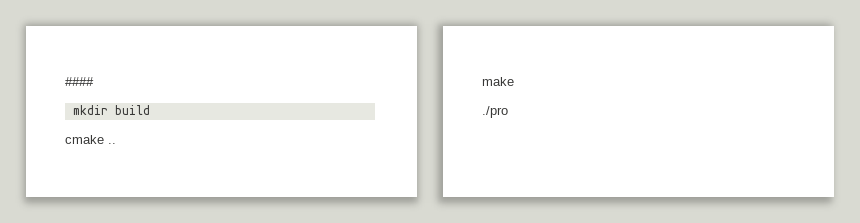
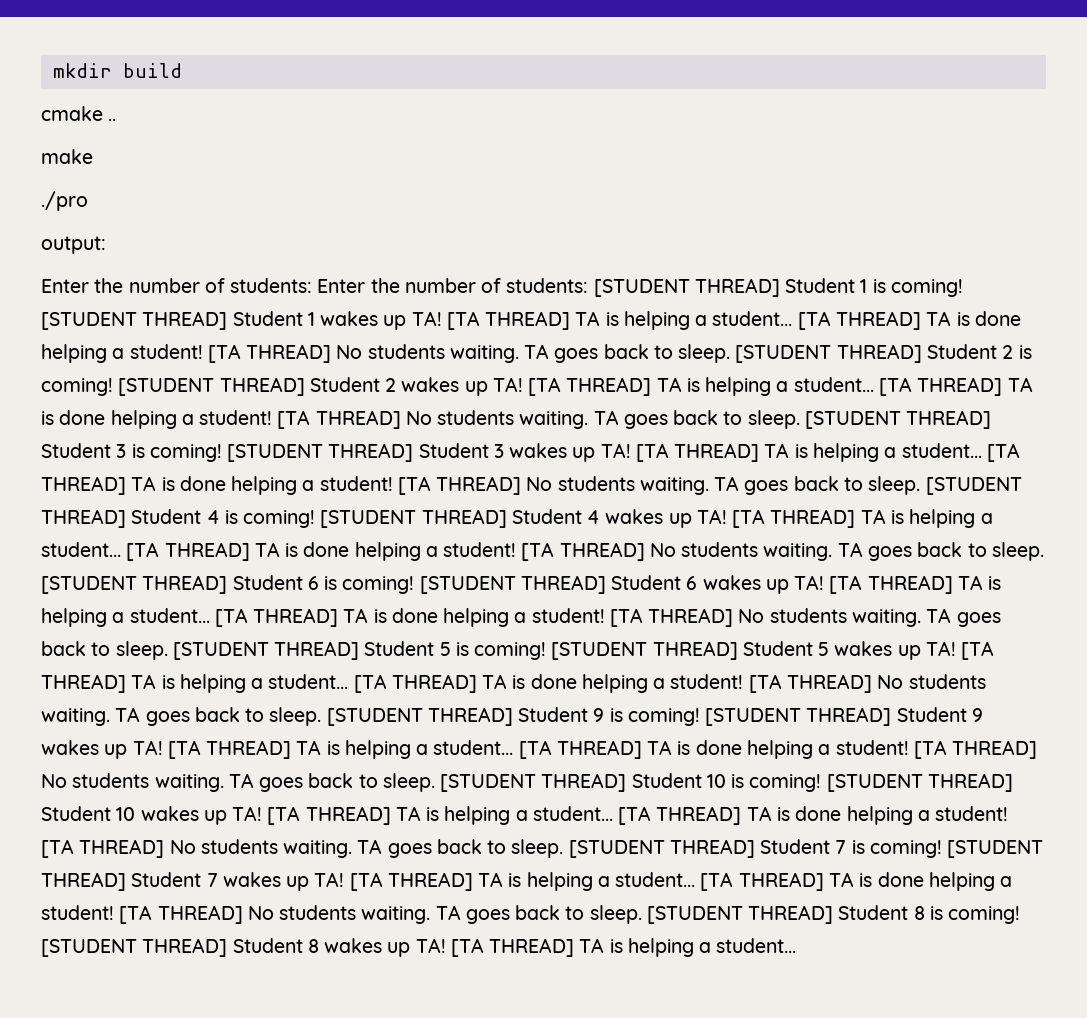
- ####
+ output:
+ Enter the number of students: Enter the number of students: [STUDENT THREAD] Student 1 is coming! [STUDENT THREAD] Student 1 wakes up TA! [TA THREAD] TA is helping a student... [TA THREAD] TA is done helping a student! [TA THREAD] No students waiting. TA goes back to sleep. [STUDENT THREAD] Student 2 is coming! [STUDENT THREAD] Student 2 wakes up TA! [TA THREAD] TA is helping a student... [TA THREAD] TA is done helping a student! [TA THREAD] No students waiting. TA goes back to sleep. [STUDENT THREAD] Student 3 is coming! [STUDENT THREAD] Student 3 wakes up TA! [TA THREAD] TA is helping a student... [TA THREAD] TA is done helping a student! [TA THREAD] No students waiting. TA goes back to sleep. [STUDENT THREAD] Student 4 is coming! [STUDENT THREAD] Student 4 wakes up TA! [TA THREAD] TA is helping a student... [TA THREAD] TA is done helping a student! [TA THREAD] No students waiting. TA goes back to sleep. [STUDENT THREAD] Student 6 is coming! [STUDENT THREAD] Student 6 wakes up TA! [TA THREAD] TA is helping a student... [TA THREAD] TA is done helping a student! [TA THREAD] No students waiting. TA goes back to sleep. [STUDENT THREAD] Student 5 is coming! [STUDENT THREAD] Student 5 wakes up TA! [TA THREAD] TA is helping a student... [TA THREAD] TA is done helping a student! [TA THREAD] No students waiting. TA goes back to sleep. [STUDENT THREAD] Student 9 is coming! [STUDENT THREAD] Student 9 wakes up TA! [TA THREAD] TA is helping a student... [TA THREAD] TA is done helping a student! [TA THREAD] No students waiting. TA goes back to sleep. [STUDENT THREAD] Student 10 is coming! [STUDENT THREAD] Student 10 wakes up TA! [TA THREAD] TA is helping a student... [TA THREAD] TA is done helping a student! [TA THREAD] No students waiting. TA goes back to sleep. [STUDENT THREAD] Student 7 is coming! [STUDENT THREAD] Student 7 wakes up TA! [TA THREAD] TA is helping a student... [TA THREAD] TA is done helping a student! [TA THREAD] No students waiting. TA goes back to sleep. [STUDENT THREAD] Student 8 is coming! [STUDENT THREAD] Student 8 wakes up TA! [TA THREAD] TA is helping a student...

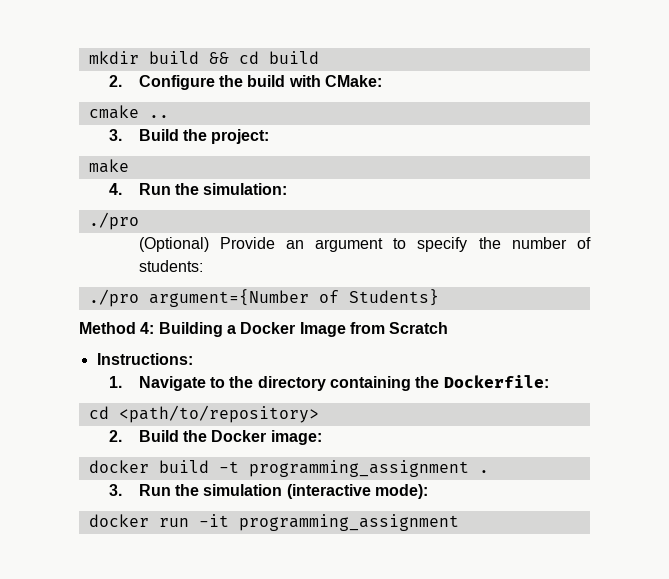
- mkdir build
+ mkdir build && cd build
+ 2. Configure the build with CMake:
  cmake ..
+ 3. Build the project:
  make
+ 4. Run the simulation:
  ./pro
- output:
- Enter the number of students: Enter the number of students: [STUDENT THREAD] Student 1 is coming! [STUDENT THREAD] Student 1 wakes up TA! [TA THREAD] TA is helping a student... [TA THREAD] TA is done helping a student! [TA THREAD] No students waiting. TA goes back to sleep. [STUDENT THREAD] Student 2 is coming! [STUDENT THREAD] Student 2 wakes up TA! [TA THREAD] TA is helping a student... [TA THREAD] TA is done helping a student! [TA THREAD] No students waiting. TA goes back to sleep. [STUDENT THREAD] Student 3 is coming! [STUDENT THREAD] Student 3 wakes up TA! [TA THREAD] TA is helping a student... [TA THREAD] TA is done helping a student! [TA THREAD] No students waiting. TA goes back to sleep. [STUDENT THREAD] Student 4 is coming! [STUDENT THREAD] Student 4 wakes up TA! [TA THREAD] TA is helping a student... [TA THREAD] TA is done helping a student! [TA THREAD] No students waiting. TA goes back to sleep. [STUDENT THREAD] Student 6 is coming! [STUDENT THREAD] Student 6 wakes up TA! [TA THREAD] TA is helping a student... [TA THREAD] TA is done helping a student! [TA THREAD] No students waiting. TA goes back to sleep. [STUDENT THREAD] Student 5 is coming! [STUDENT THREAD] Student 5 wakes up TA! [TA THREAD] TA is helping a student... [TA THREAD] TA is done helping a student! [TA THREAD] No students waiting. TA goes back to sleep. [STUDENT THREAD] Student 9 is coming! [STUDENT THREAD] Student 9 wakes up TA! [TA THREAD] TA is helping a student... [TA THREAD] TA is done helping a student! [TA THREAD] No students waiting. TA goes back to sleep. [STUDENT THREAD] Student 10 is coming! [STUDENT THREAD] Student 10 wakes up TA! [TA THREAD] TA is helping a student... [TA THREAD] TA is done helping a student! [TA THREAD] No students waiting. TA goes back to sleep. [STUDENT THREAD] Student 7 is coming! [STUDENT THREAD] Student 7 wakes up TA! [TA THREAD] TA is helping a student... [TA THREAD] TA is done helping a student! [TA THREAD] No students waiting. TA goes back to sleep. [STUDENT THREAD] Student 8 is coming! [STUDENT THREAD] Student 8 wakes up TA! [TA THREAD] TA is helping a student...
+ (Optional) Provide an argument to specify the number of students:
+ ./pro argument={Number of Students}
+ Method 4: Building a Docker Image from Scratch
+ Instructions:
+ 1. Navigate to the directory containing the Dockerfile:
+ cd <path/to/repository>
+ 2. Build the Docker image:
+ docker build -t programming_assignment .
+ 3. Run the simulation (interactive mode):
+ docker run -it programming_assignment

